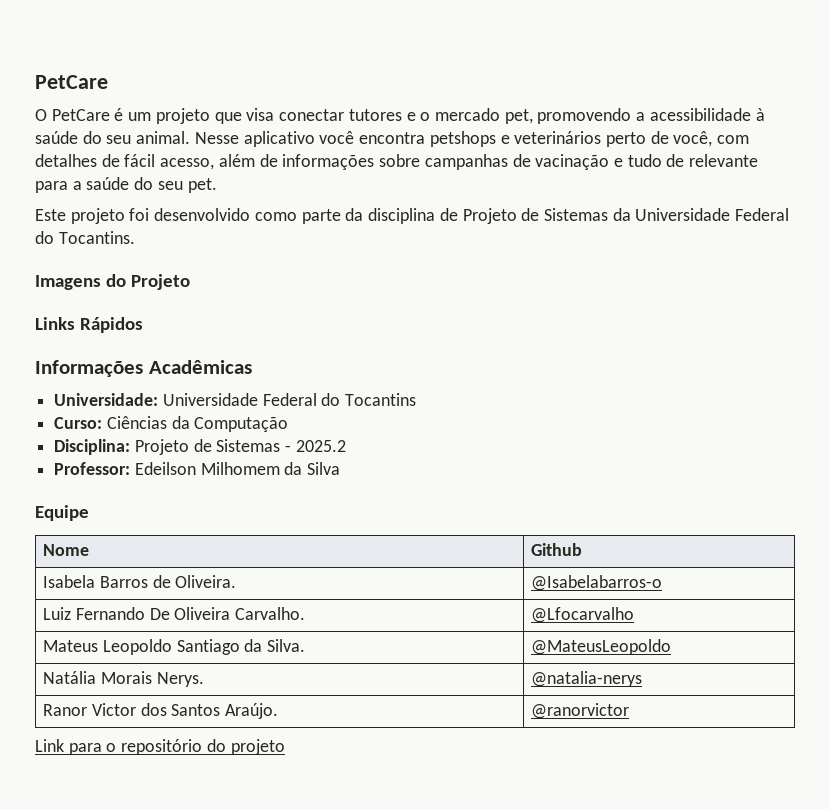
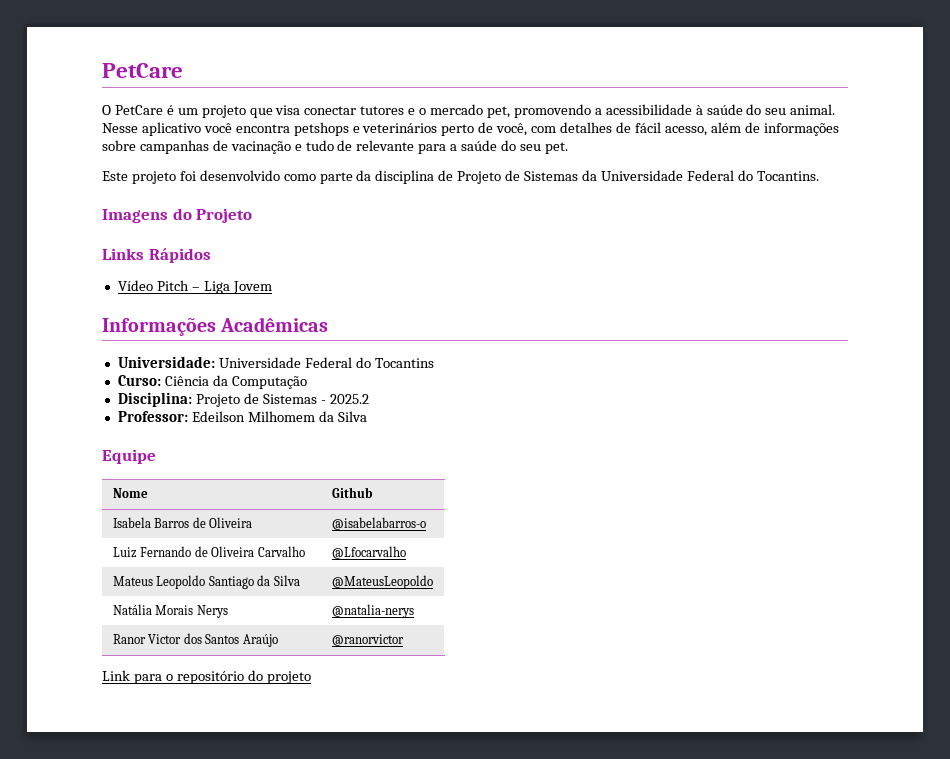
+ Vídeo Pitch – Liga Jovem
- Curso: Ciências da Computação
+ Curso: Ciência da Computação
- Isabela Barros de Oliveira. | @Isabelabarros-o
+ Isabela Barros de Oliveira | @isabelabarros-o
- Luiz Fernando De Oliveira Carvalho. | @Lfocarvalho
+ Luiz Fernando de Oliveira Carvalho | @Lfocarvalho
- Mateus Leopoldo Santiago da Silva. | @MateusLeopoldo
+ Mateus Leopoldo Santiago da Silva | @MateusLeopoldo
- Natália Morais Nerys. | @natalia-nerys
+ Natália Morais Nerys | @natalia-nerys
- Ranor Victor dos Santos Araújo. | @ranorvictor
+ Ranor Victor dos Santos Araújo | @ranorvictor

